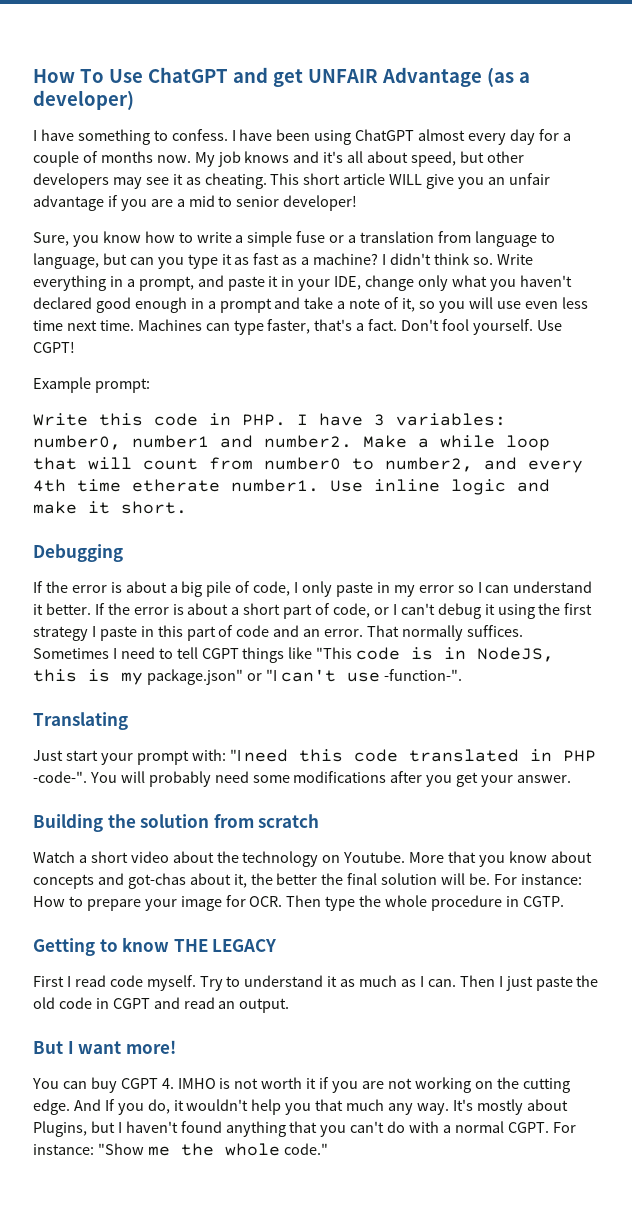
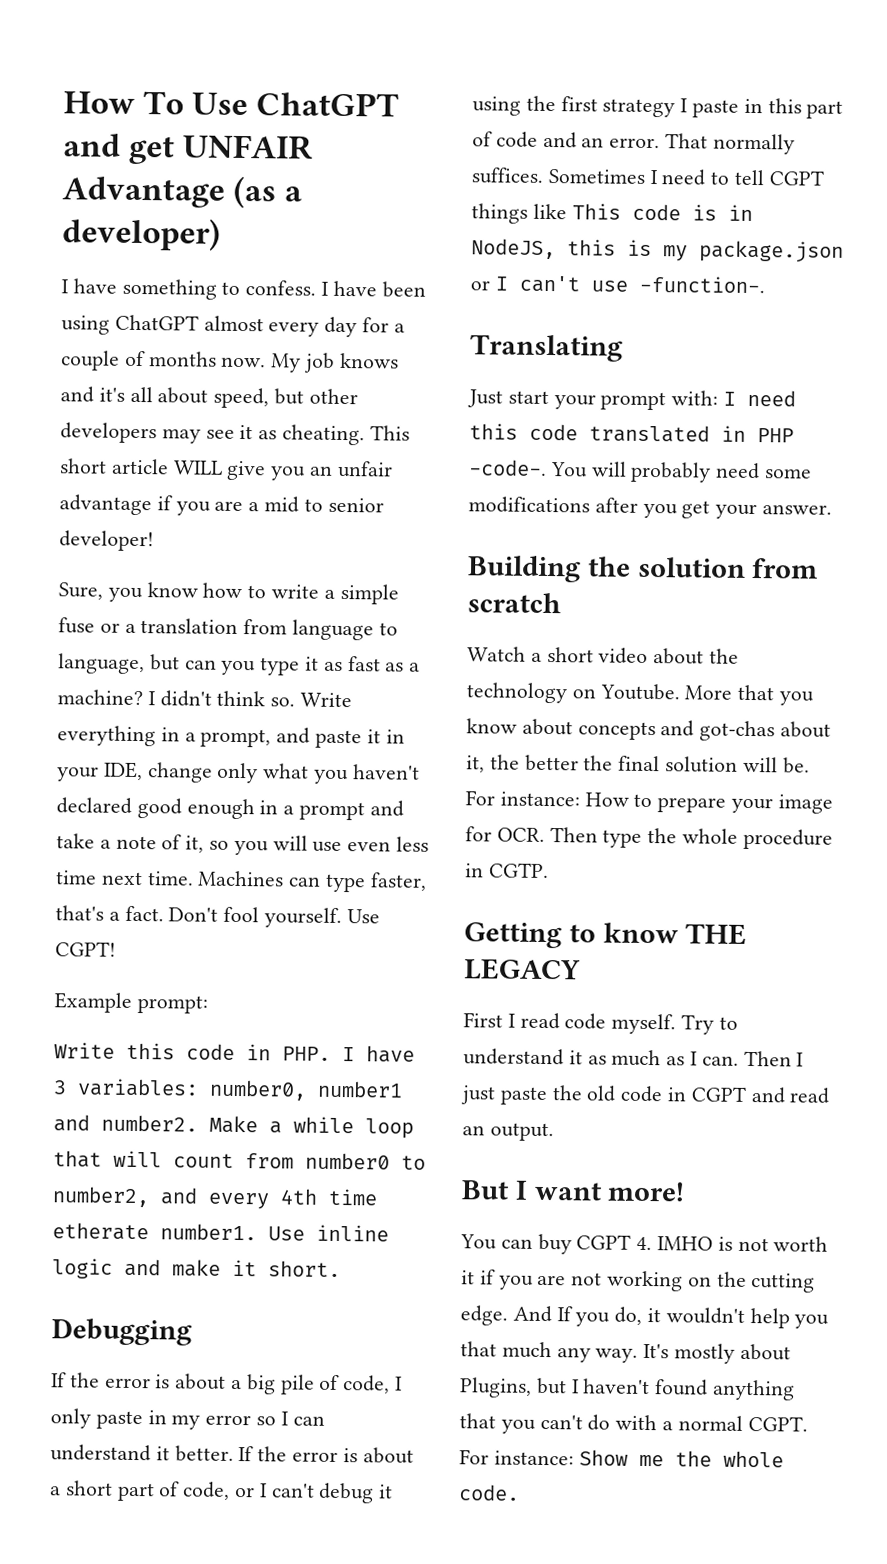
- Sometimes I need to tell CGPT things like "This code is in NodeJS, this is my package.json" or "I can't use -function-".
+ Sometimes I need to tell CGPT things like This code is in NodeJS, this is my package.json or I can't use -function-.
- Just start your prompt with: "I need this code translated in PHP -code-".
+ Just start your prompt with: I need this code translated in PHP -code-.
- For instance: "Show me the whole code."
+ For instance: Show me the whole code.

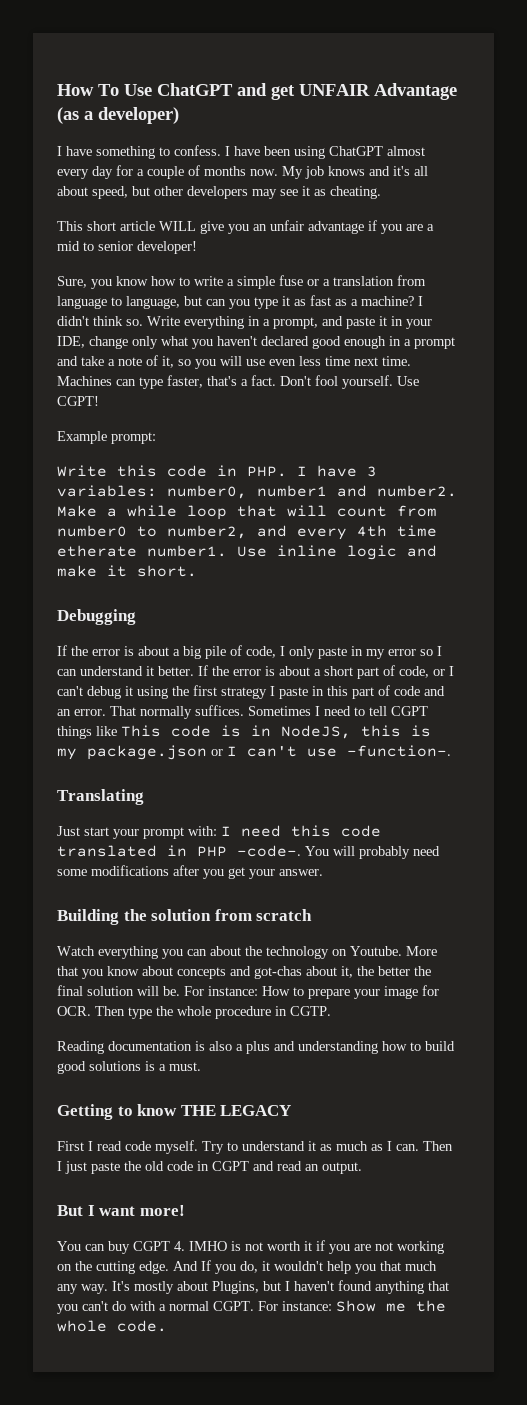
- My job knows and it's all about speed, but other developers may see it as cheating. This short article WILL give you an unfair advantage if you are a mid to senior developer!
+ My job knows and it's all about speed, but other developers may see it as cheating.
+ This short article WILL give you an unfair advantage if you are a mid to senior developer!
- Watch a short video about the technology on Youtube.
+ Watch everything you can about the technology on Youtube.
+ Reading documentation is also a plus and understanding how to build good solutions is a must.

